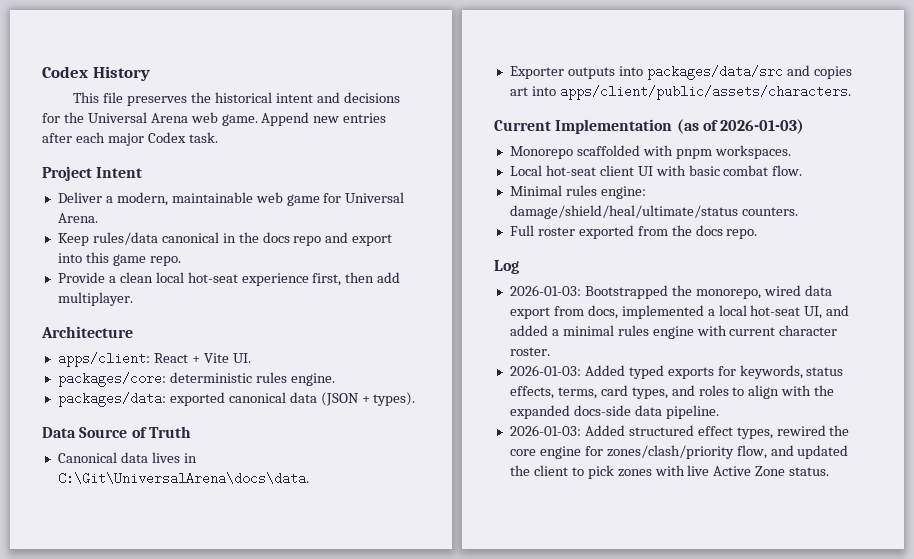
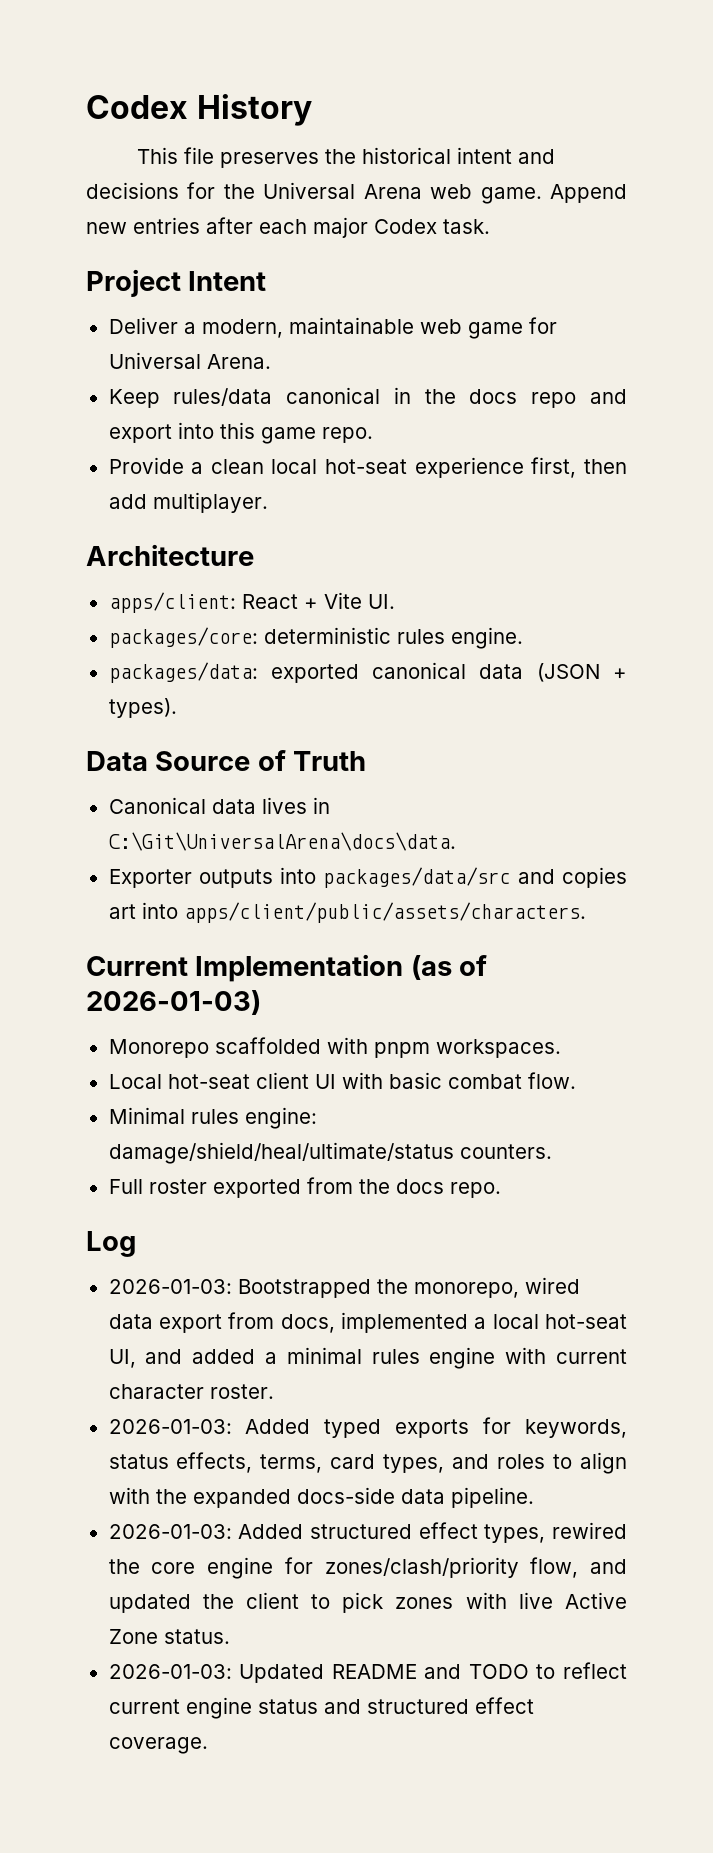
+ 2026-01-03: Updated README and TODO to reflect current engine status and structured effect coverage.

